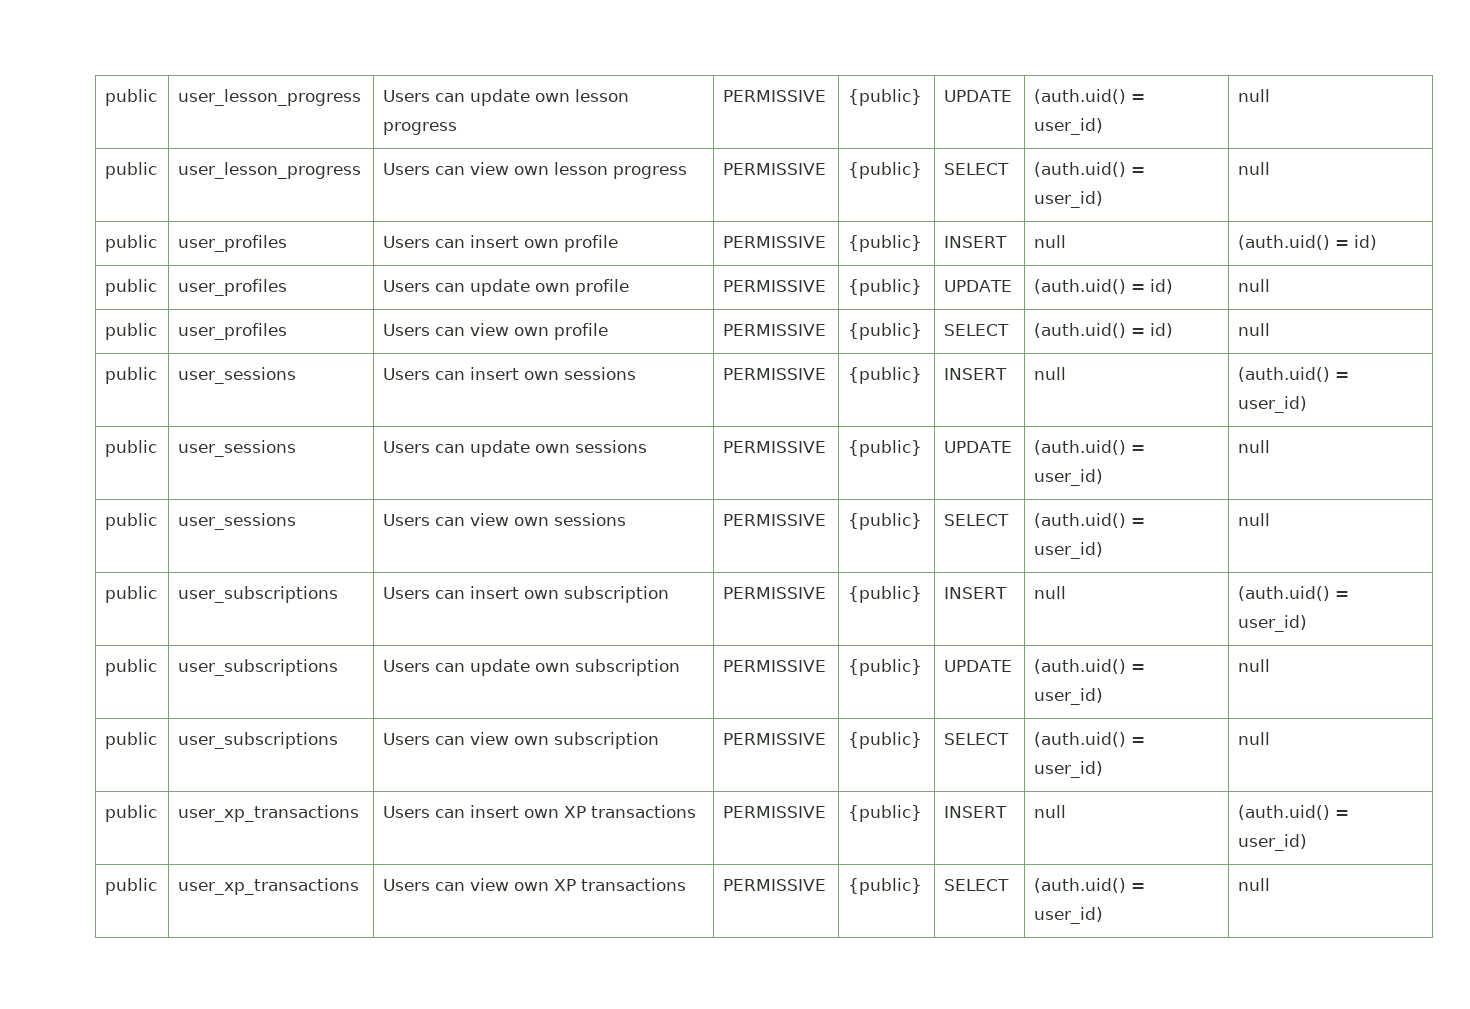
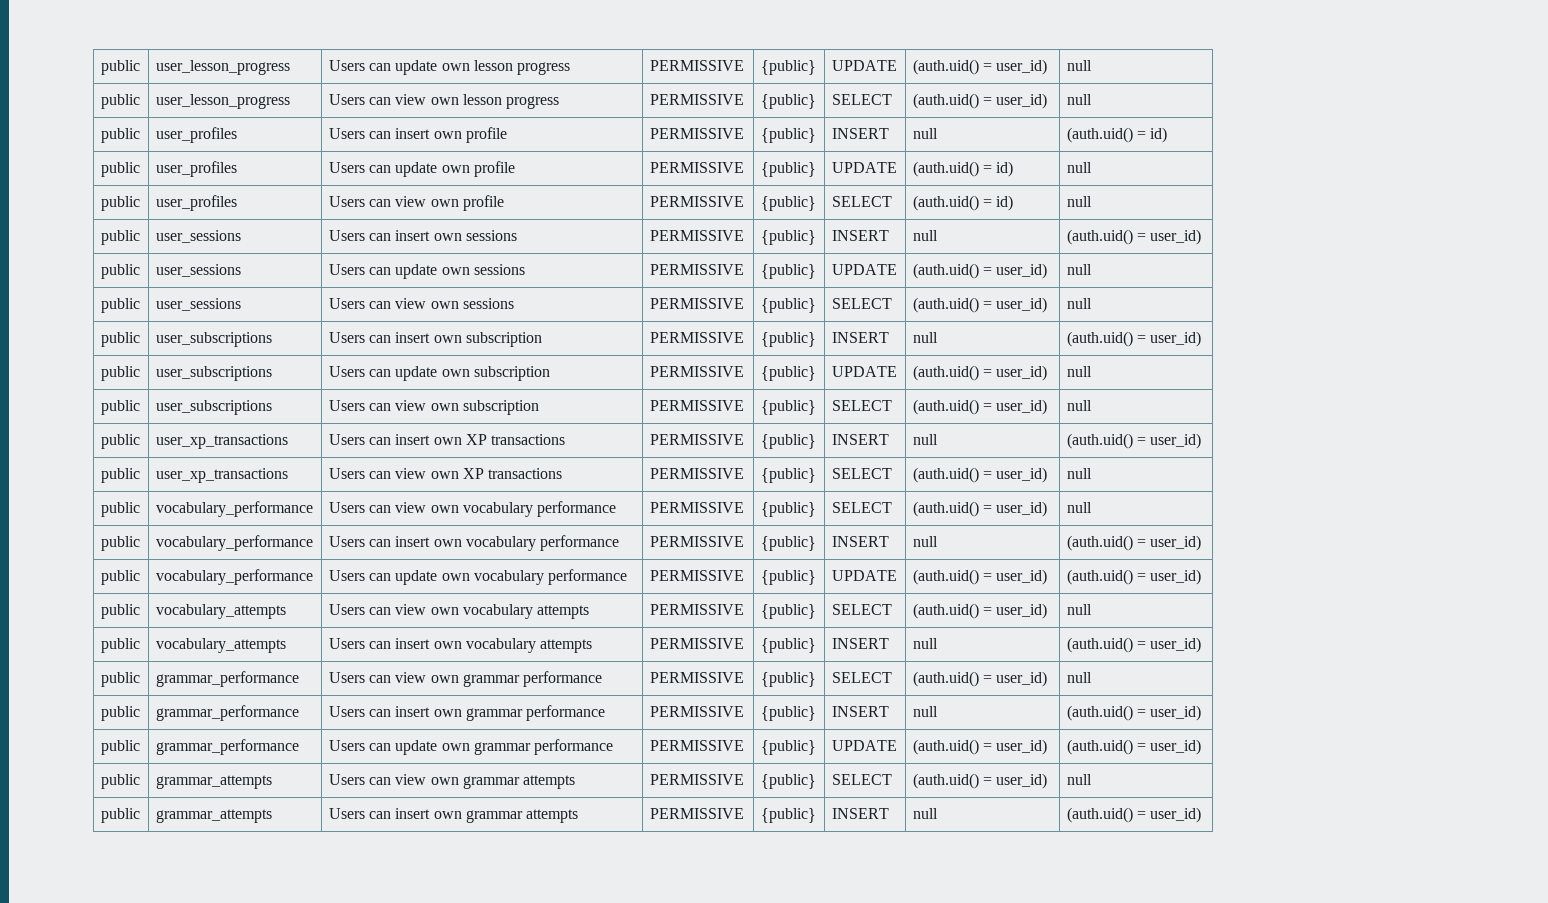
+ public | vocabulary_performance | Users can view own vocabulary performance | PERMISSIVE | {public} | SELECT | (auth.uid() = user_id) | null
+ public | vocabulary_performance | Users can insert own vocabulary performance | PERMISSIVE | {public} | INSERT | null | (auth.uid() = user_id)
+ public | vocabulary_performance | Users can update own vocabulary performance | PERMISSIVE | {public} | UPDATE | (auth.uid() = user_id) | (auth.uid() = user_id)
+ public | vocabulary_attempts | Users can view own vocabulary attempts | PERMISSIVE | {public} | SELECT | (auth.uid() = user_id) | null
+ public | vocabulary_attempts | Users can insert own vocabulary attempts | PERMISSIVE | {public} | INSERT | null | (auth.uid() = user_id)
+ public | grammar_performance | Users can view own grammar performance | PERMISSIVE | {public} | SELECT | (auth.uid() = user_id) | null
+ public | grammar_performance | Users can insert own grammar performance | PERMISSIVE | {public} | INSERT | null | (auth.uid() = user_id)
+ public | grammar_performance | Users can update own grammar performance | PERMISSIVE | {public} | UPDATE | (auth.uid() = user_id) | (auth.uid() = user_id)
+ public | grammar_attempts | Users can view own grammar attempts | PERMISSIVE | {public} | SELECT | (auth.uid() = user_id) | null
+ public | grammar_attempts | Users can insert own grammar attempts | PERMISSIVE | {public} | INSERT | null | (auth.uid() = user_id)

